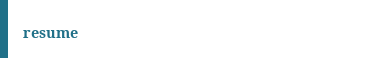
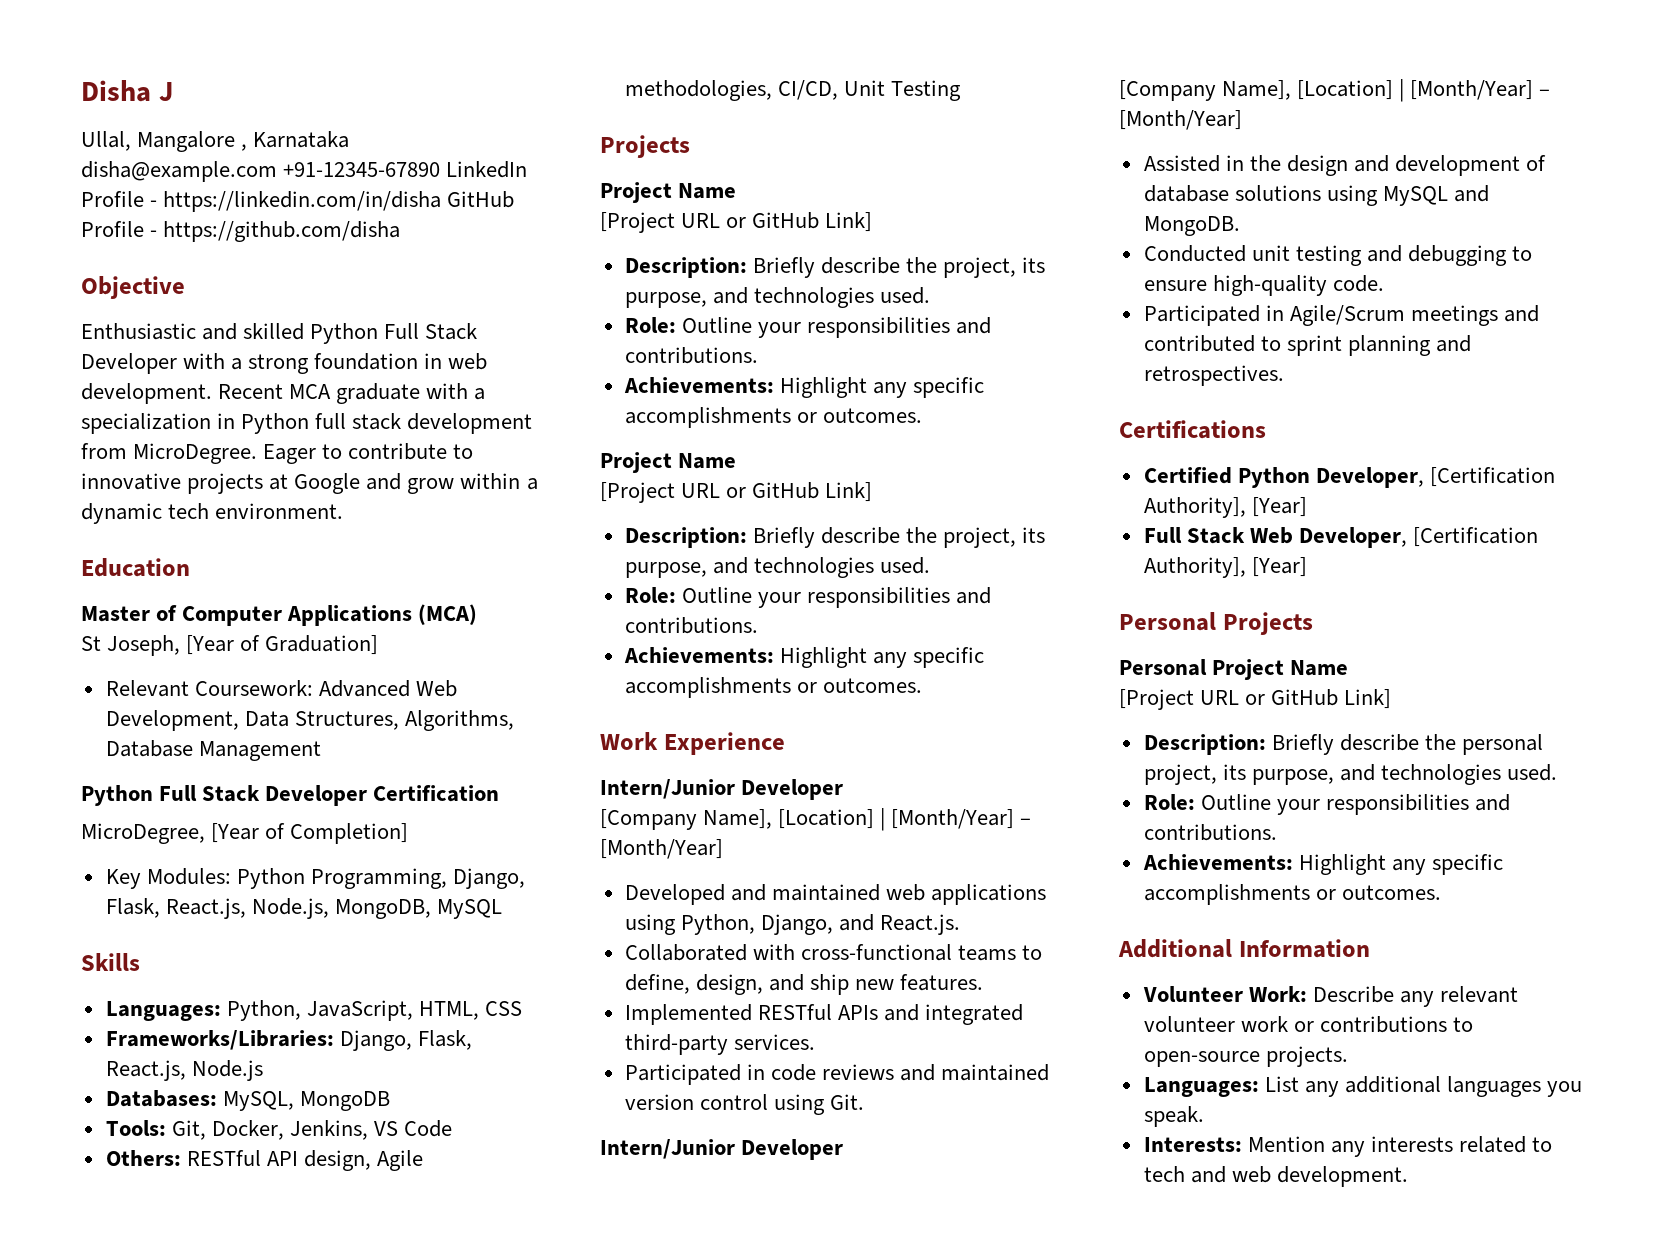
- resume
+ Disha J
+ Ullal, Mangalore , Karnataka disha@example.com +91-12345-67890 LinkedIn Profile - https://linkedin.com/in/disha GitHub Profile - https://github.com/disha
+ Objective
+ Enthusiastic and skilled Python Full Stack Developer with a strong foundation in web development. Recent MCA graduate with a specialization in Python full stack development from MicroDegree. Eager to contribute to innovative projects at Google and grow within a dynamic tech environment.
+ Education
+ Master of Computer Applications (MCA)
+ St Joseph, [Year of Graduation]
+ Relevant Coursework: Advanced Web Development, Data Structures, Algorithms, Database Management
+ Python Full Stack Developer Certification
+ MicroDegree, [Year of Completion]
+ Key Modules: Python Programming, Django, Flask, React.js, Node.js, MongoDB, MySQL
+ Skills
+ Languages: Python, JavaScript, HTML, CSS
+ Frameworks/Libraries: Django, Flask, React.js, Node.js
+ Databases: MySQL, MongoDB
+ Tools: Git, Docker, Jenkins, VS Code
+ Others: RESTful API design, Agile methodologies, CI/CD, Unit Testing
+ Projects
+ Project Name
+ [Project URL or GitHub Link]
+ Description: Briefly describe the project, its purpose, and technologies used.
+ Role: Outline your responsibilities and contributions.
+ Achievements: Highlight any specific accomplishments or outcomes.
+ Project Name
+ [Project URL or GitHub Link]
+ Description: Briefly describe the project, its purpose, and technologies used.
+ Role: Outline your responsibilities and contributions.
+ Achievements: Highlight any specific accomplishments or outcomes.
+ Work Experience
+ Intern/Junior Developer
+ [Company Name], [Location] | [Month/Year] – [Month/Year]
+ Developed and maintained web applications using Python, Django, and React.js.
+ Collaborated with cross-functional teams to define, design, and ship new features.
+ Implemented RESTful APIs and integrated third-party services.
+ Participated in code reviews and maintained version control using Git.
+ Intern/Junior Developer
+ [Company Name], [Location] | [Month/Year] – [Month/Year]
+ Assisted in the design and development of database solutions using MySQL and MongoDB.
+ Conducted unit testing and debugging to ensure high-quality code.
+ Participated in Agile/Scrum meetings and contributed to sprint planning and retrospectives.
+ Certifications
+ Certified Python Developer, [Certification Authority], [Year]
+ Full Stack Web Developer, [Certification Authority], [Year]
+ Personal Projects
+ Personal Project Name
+ [Project URL or GitHub Link]
+ Description: Briefly describe the personal project, its purpose, and technologies used.
+ Role: Outline your responsibilities and contributions.
+ Achievements: Highlight any specific accomplishments or outcomes.
+ Additional Information
+ Volunteer Work: Describe any relevant volunteer work or contributions to open-source projects.
+ Languages: List any additional languages you speak.
+ Interests: Mention any interests related to tech and web development.

